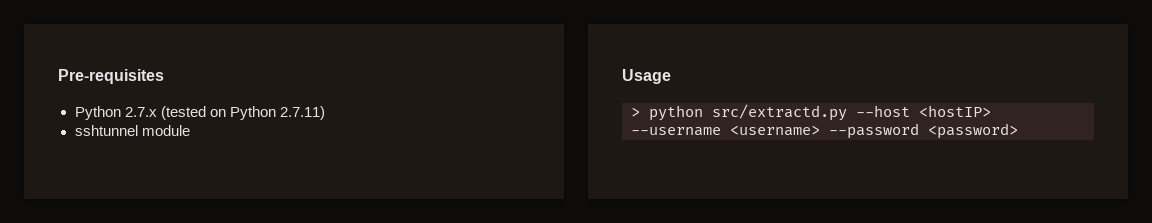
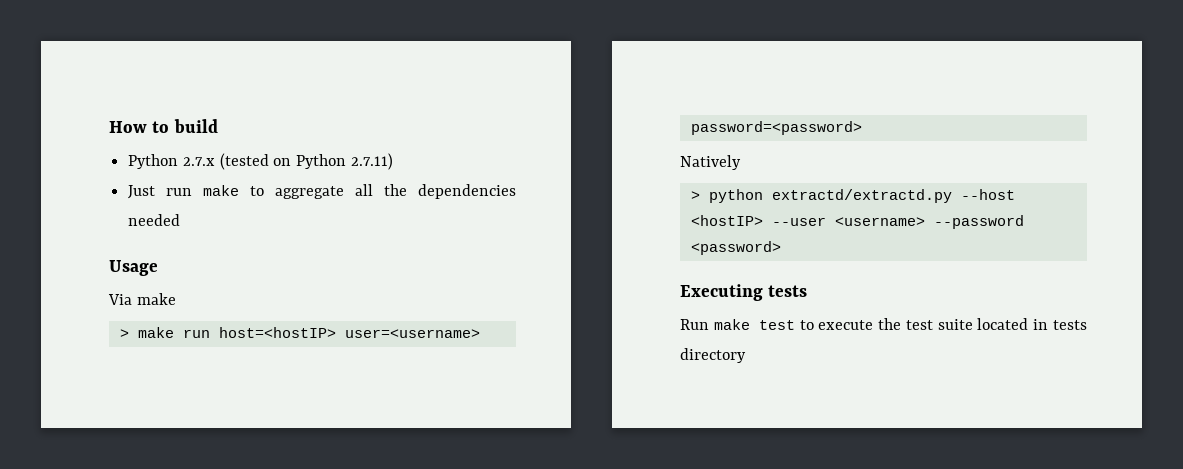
- Pre-requisites
+ How to build
- sshtunnel module
+ Just run make to aggregate all the dependencies needed
  Usage
+ Via make
+ > make run host=<hostIP> user=<username> password=<password>
+ Natively
- > python src/extractd.py --host <hostIP> --username <username> --password <password>
+ > python extractd/extractd.py --host <hostIP> --user <username> --password <password>
+ Executing tests
+ Run make test to execute the test suite located in tests directory

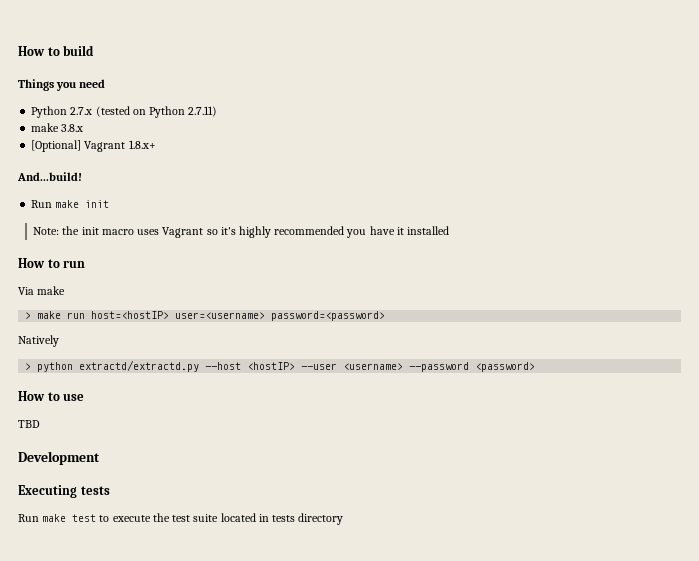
+ Things you need
- Just run make to aggregate all the dependencies needed
- Usage
+ make 3.8.x
+ [Optional] Vagrant 1.8.x+
+ And...build!
+ Run make init
+ Note: the init macro uses Vagrant so it's highly recommended you have it installed
+ How to run
+ How to use
+ TBD
+ Development

